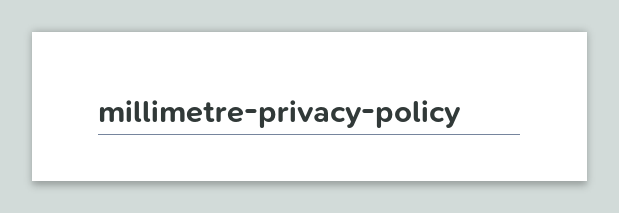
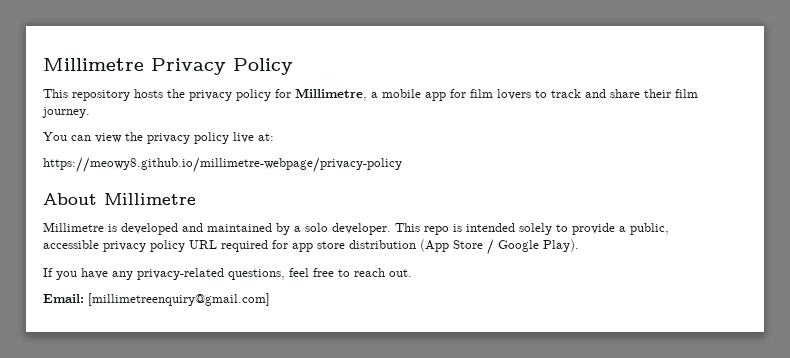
- millimetre-privacy-policy
+ Millimetre Privacy Policy
+ This repository hosts the privacy policy for Millimetre, a mobile app for film lovers to track and share their film journey.
+ You can view the privacy policy live at:
+ https://meowy8.github.io/millimetre-webpage/privacy-policy
+ About Millimetre
+ Millimetre is developed and maintained by a solo developer. This repo is intended solely to provide a public, accessible privacy policy URL required for app store distribution (App Store / Google Play).
+ If you have any privacy-related questions, feel free to reach out.
+ Email: [millimetreenquiry@gmail.com]

